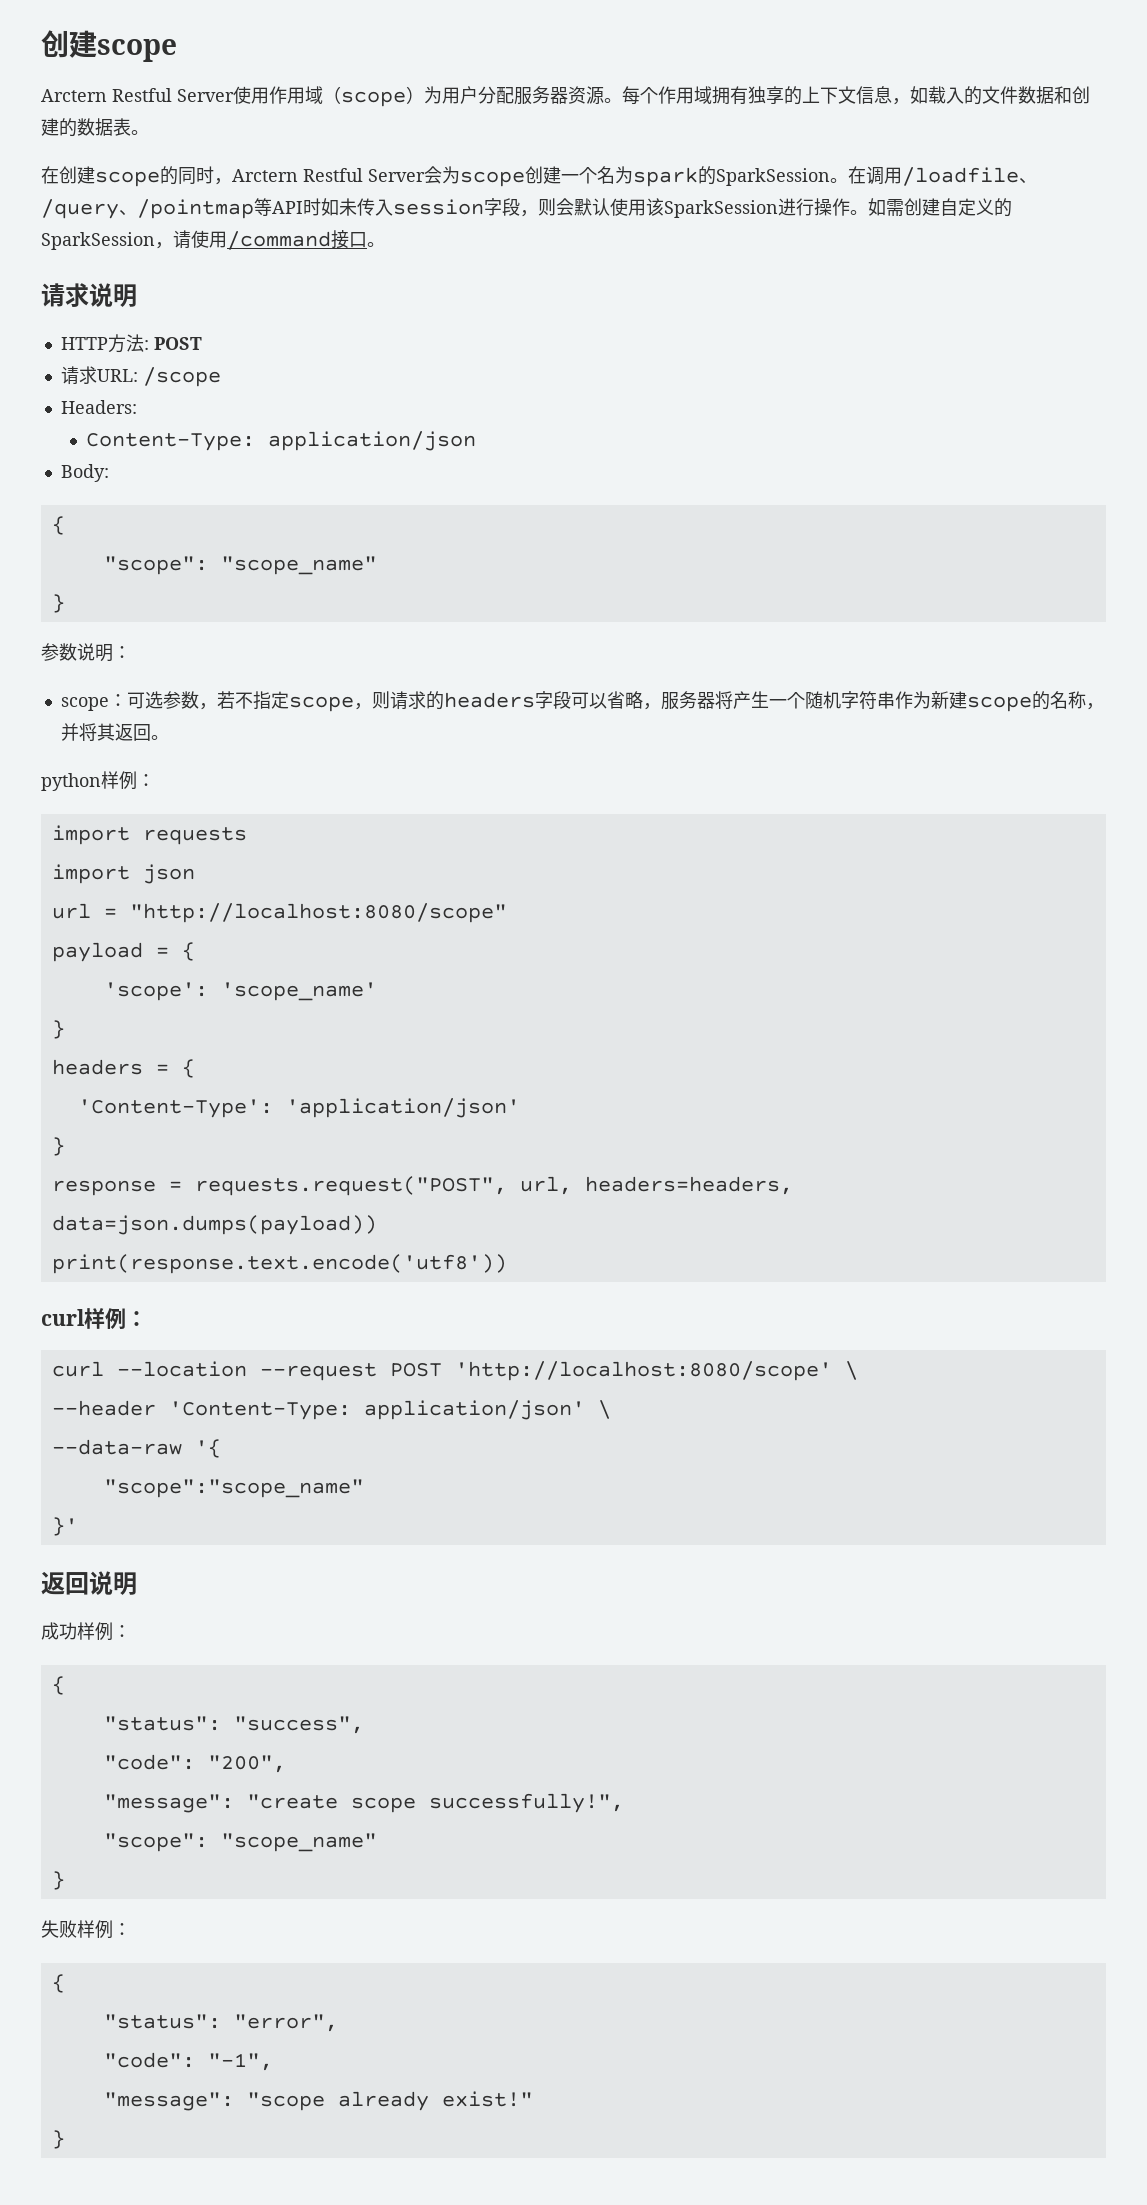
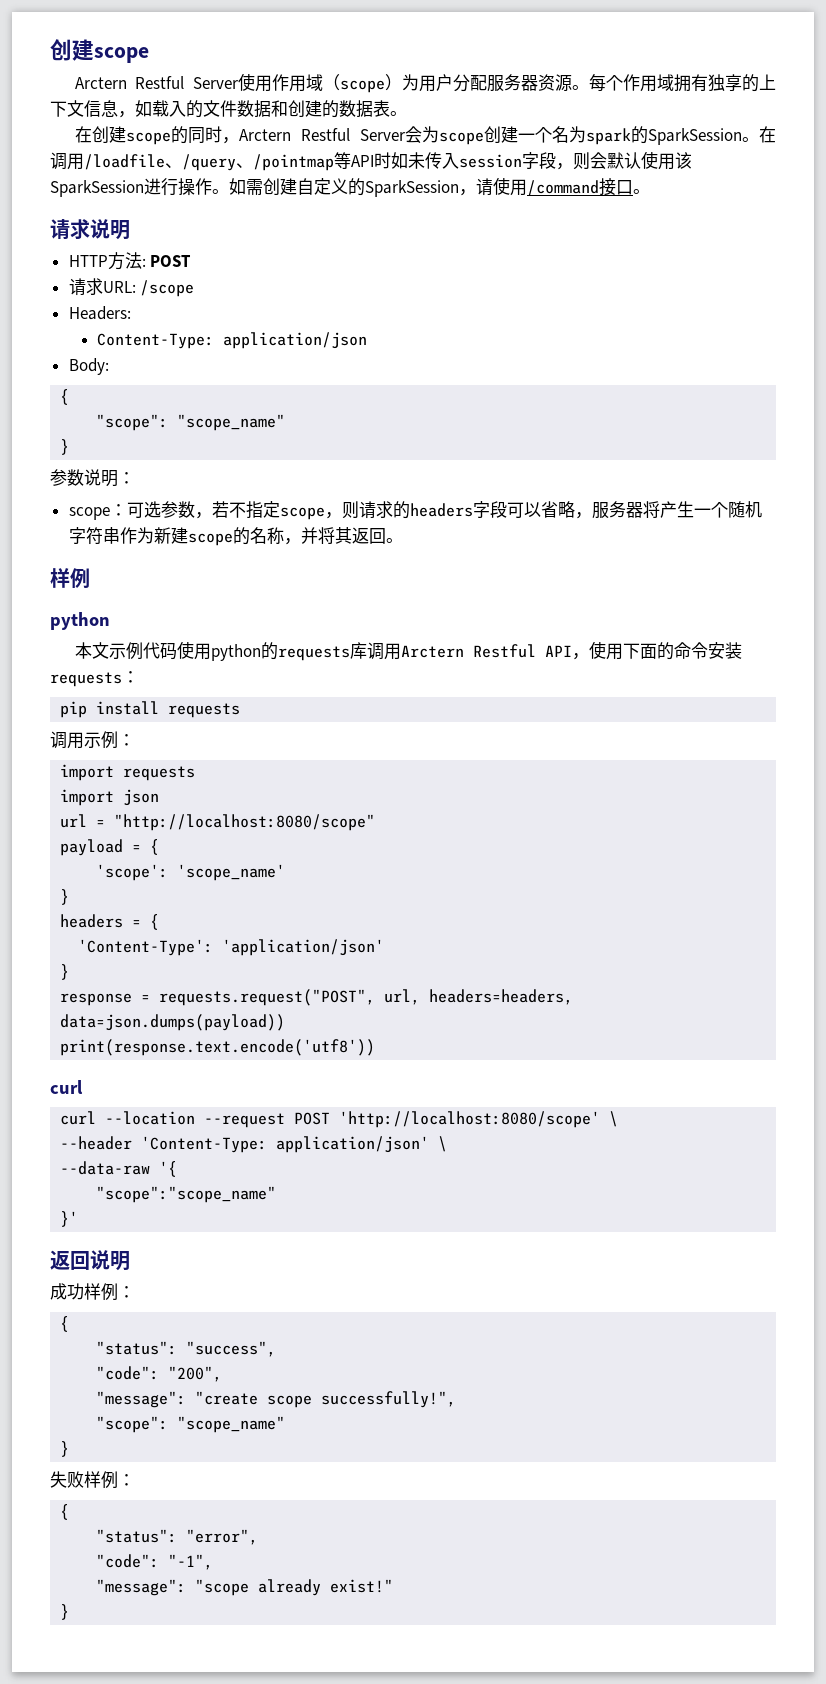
  scope：可选参数，若不指定scope，则请求的headers字段可以省略，服务器将产生一个随机字符串作为新建scope的名称，并将其返回。
- python样例：
+ 样例
+ python
+ 本文示例代码使用python的requests库调用Arctern Restful API，使用下面的命令安装requests：
+ pip install requests
+ 调用示例：
  print(response.text.encode('utf8'))
- curl样例：
+ curl

